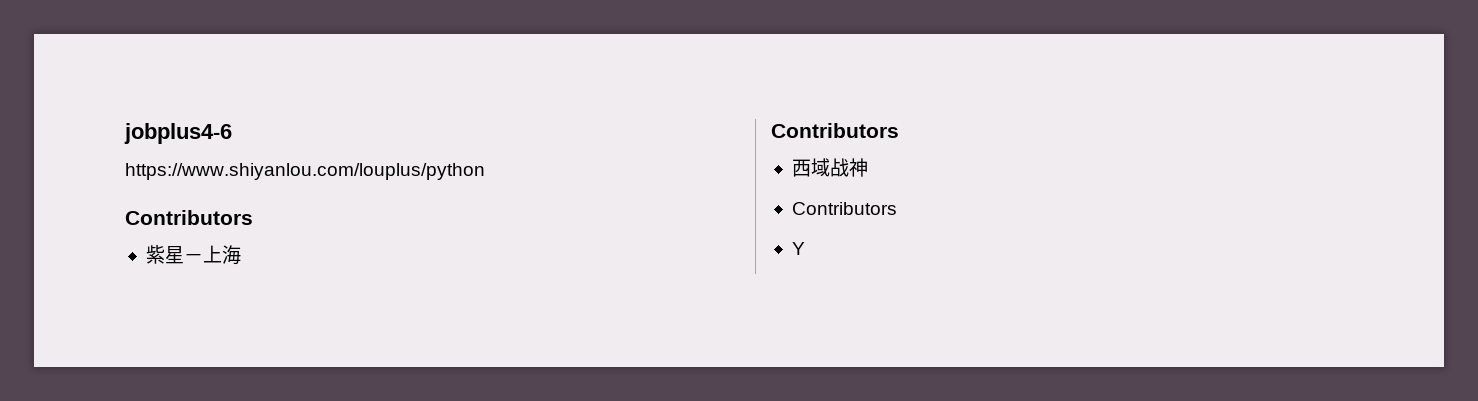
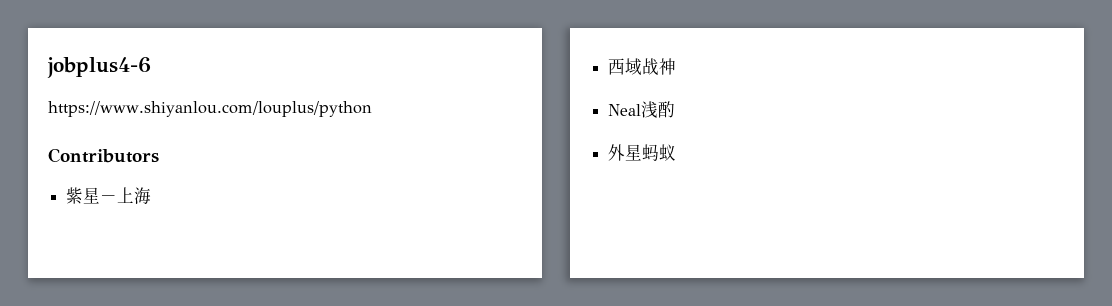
  紫星－上海
- Contributors
  西域战神
- Contributors
- Y
+ Neal浅酌
+ 外星蚂蚁

